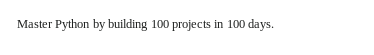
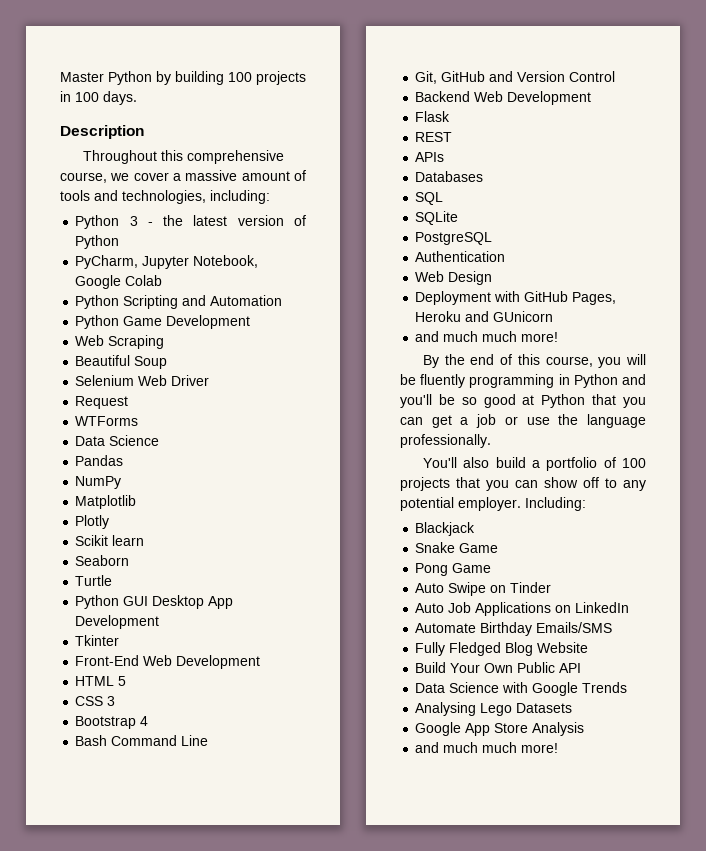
+ Description
+ Throughout this comprehensive course, we cover a massive amount of tools and technologies, including:
+ Python 3 - the latest version of Python
+ PyCharm, Jupyter Notebook, Google Colab
+ Python Scripting and Automation
+ Python Game Development
+ Web Scraping
+ Beautiful Soup
+ Selenium Web Driver
+ Request
+ WTForms
+ Data Science
+ Pandas
+ NumPy
+ Matplotlib
+ Plotly
+ Scikit learn
+ Seaborn
+ Turtle
+ Python GUI Desktop App Development
+ Tkinter
+ Front-End Web Development
+ HTML 5
+ CSS 3
+ Bootstrap 4
+ Bash Command Line
+ Git, GitHub and Version Control
+ Backend Web Development
+ Flask
+ REST
+ APIs
+ Databases
+ SQL
+ SQLite
+ PostgreSQL
+ Authentication
+ Web Design
+ Deployment with GitHub Pages, Heroku and GUnicorn
+ and much much more!
+ By the end of this course, you will be fluently programming in Python and you'll be so good at Python that you can get a job or use the language professionally.
+ You'll also build a portfolio of 100 projects that you can show off to any potential employer. Including:
+ Blackjack
+ Snake Game
+ Pong Game
+ Auto Swipe on Tinder
+ Auto Job Applications on LinkedIn
+ Automate Birthday Emails/SMS
+ Fully Fledged Blog Website
+ Build Your Own Public API
+ Data Science with Google Trends
+ Analysing Lego Datasets
+ Google App Store Analysis
+ and much much more!

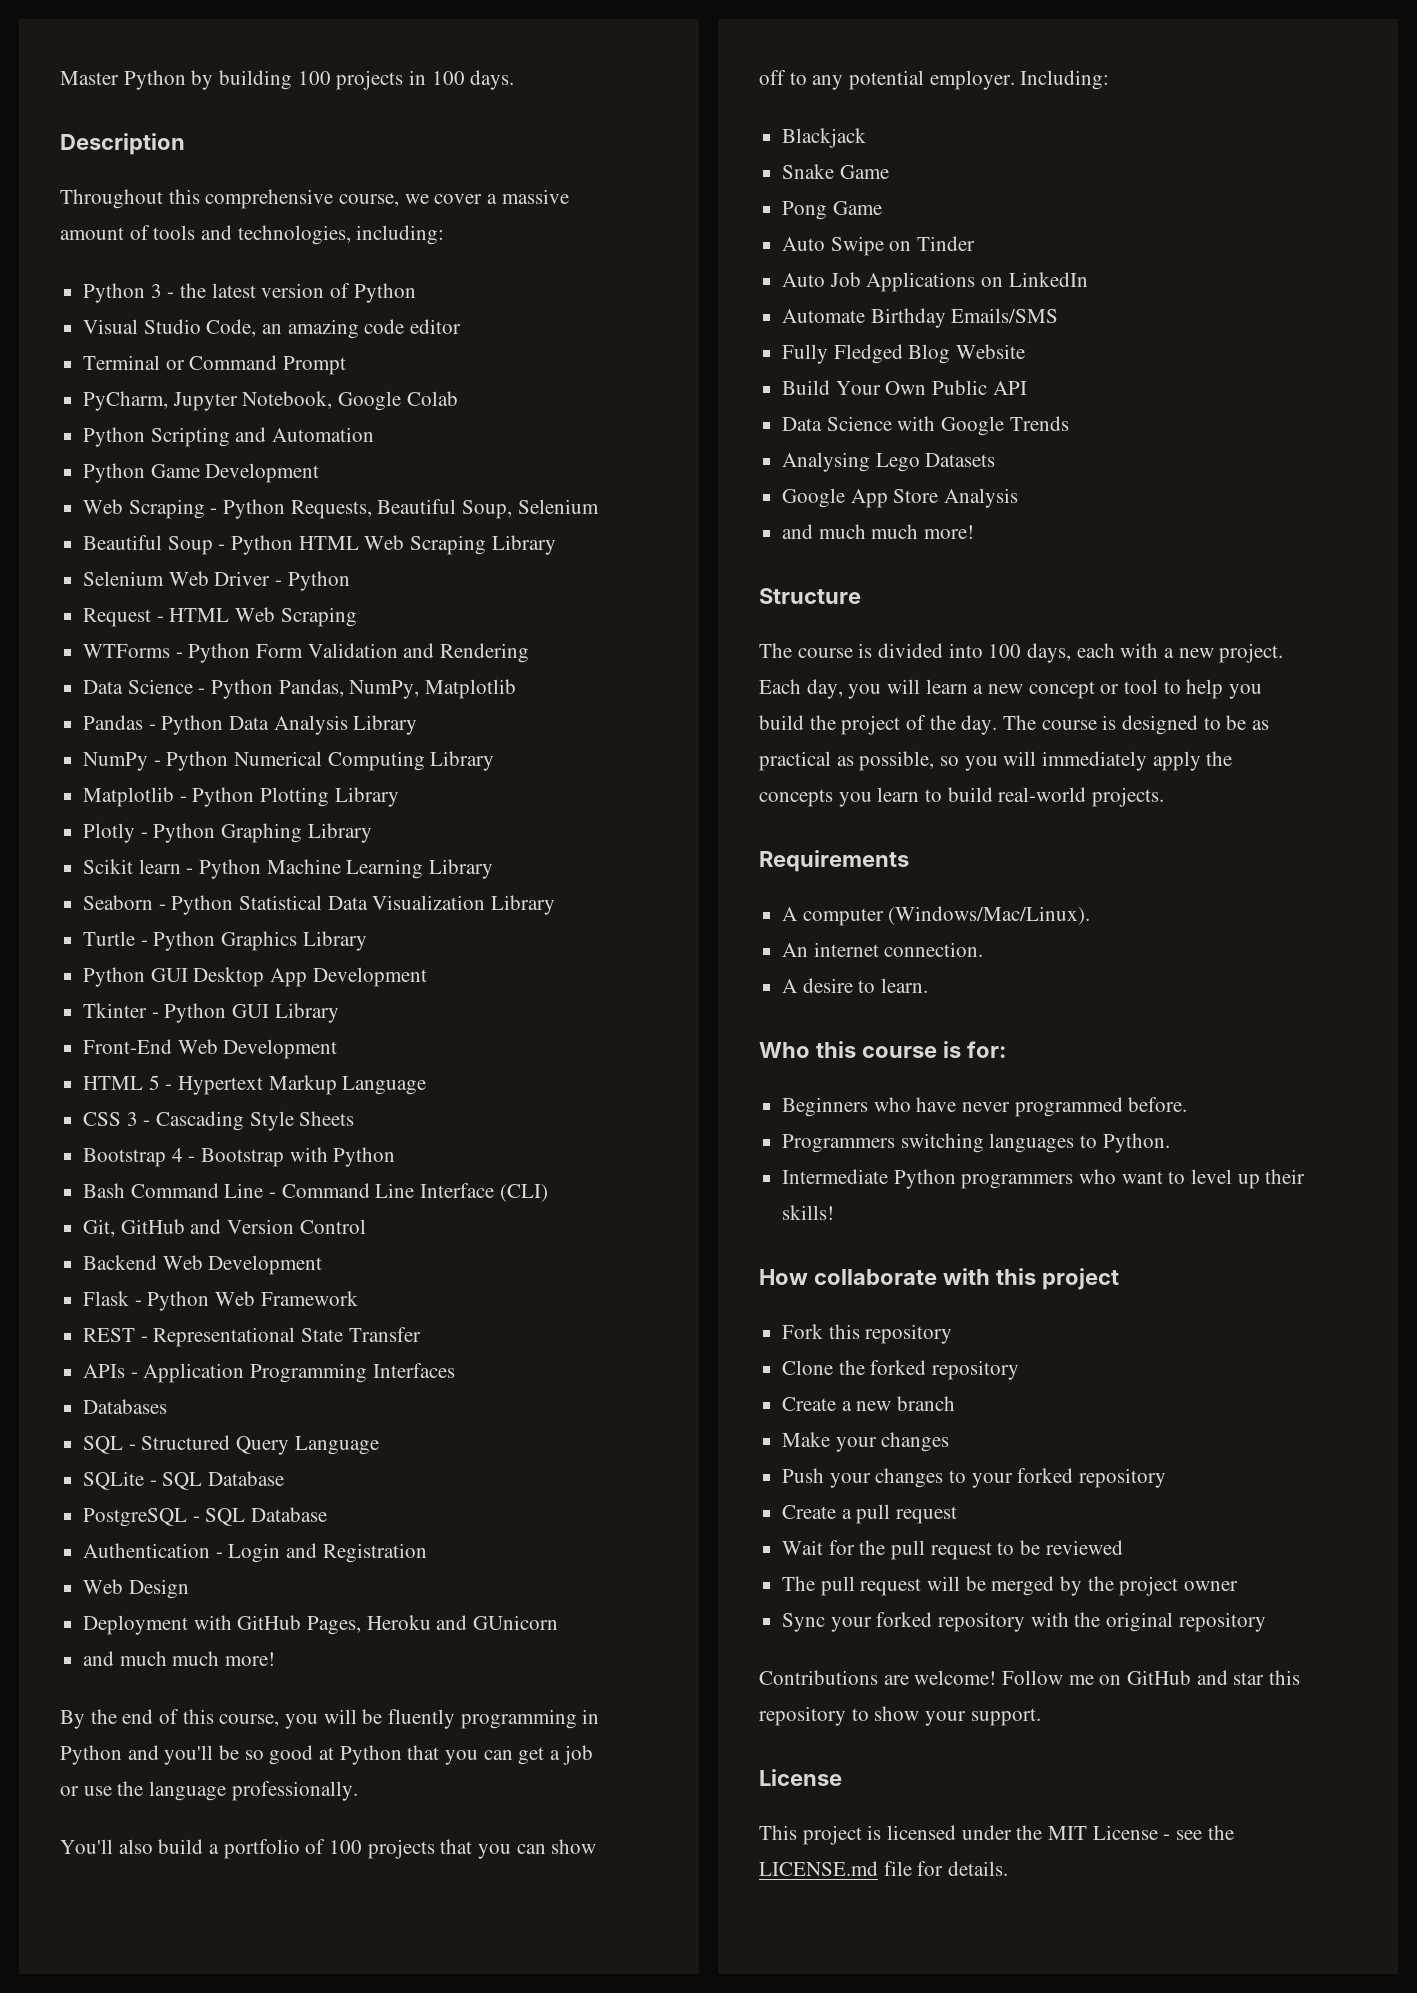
+ Visual Studio Code, an amazing code editor
+ Terminal or Command Prompt
- Web Scraping
- Beautiful Soup
+ Web Scraping - Python Requests, Beautiful Soup, Selenium
+ Beautiful Soup - Python HTML Web Scraping Library
- Selenium Web Driver
+ Selenium Web Driver - Python
- Request
- WTForms
- Data Science
- Pandas
- NumPy
- Matplotlib
- Plotly
- Scikit learn
- Seaborn
- Turtle
+ Request - HTML Web Scraping
+ WTForms - Python Form Validation and Rendering
+ Data Science - Python Pandas, NumPy, Matplotlib
+ Pandas - Python Data Analysis Library
+ NumPy - Python Numerical Computing Library
+ Matplotlib - Python Plotting Library
+ Plotly - Python Graphing Library
+ Scikit learn - Python Machine Learning Library
+ Seaborn - Python Statistical Data Visualization Library
+ Turtle - Python Graphics Library
- Tkinter
+ Tkinter - Python GUI Library
- HTML 5
- CSS 3
- Bootstrap 4
- Bash Command Line
+ HTML 5 - Hypertext Markup Language
+ CSS 3 - Cascading Style Sheets
+ Bootstrap 4 - Bootstrap with Python
+ Bash Command Line - Command Line Interface (CLI)
- Flask
- REST
- APIs
+ Flask - Python Web Framework
+ REST - Representational State Transfer
+ APIs - Application Programming Interfaces
  Databases
- SQL
- SQLite
- PostgreSQL
- Authentication
+ SQL - Structured Query Language
+ SQLite - SQL Database
+ PostgreSQL - SQL Database
+ Authentication - Login and Registration
+ Structure
+ The course is divided into 100 days, each with a new project. Each day, you will learn a new concept or tool to help you build the project of the day. The course is designed to be as practical as possible, so you will immediately apply the concepts you learn to build real-world projects.
+ Requirements
+ A computer (Windows/Mac/Linux).
+ An internet connection.
+ A desire to learn.
+ Who this course is for:
+ Beginners who have never programmed before.
+ Programmers switching languages to Python.
+ Intermediate Python programmers who want to level up their skills!
+ How collaborate with this project
+ Fork this repository
+ Clone the forked repository
+ Create a new branch
+ Make your changes
+ Push your changes to your forked repository
+ Create a pull request
+ Wait for the pull request to be reviewed
+ The pull request will be merged by the project owner
+ Sync your forked repository with the original repository
+ Contributions are welcome! Follow me on GitHub and star this repository to show your support.
+ License
+ This project is licensed under the MIT License - see the LICENSE.md file for details.

